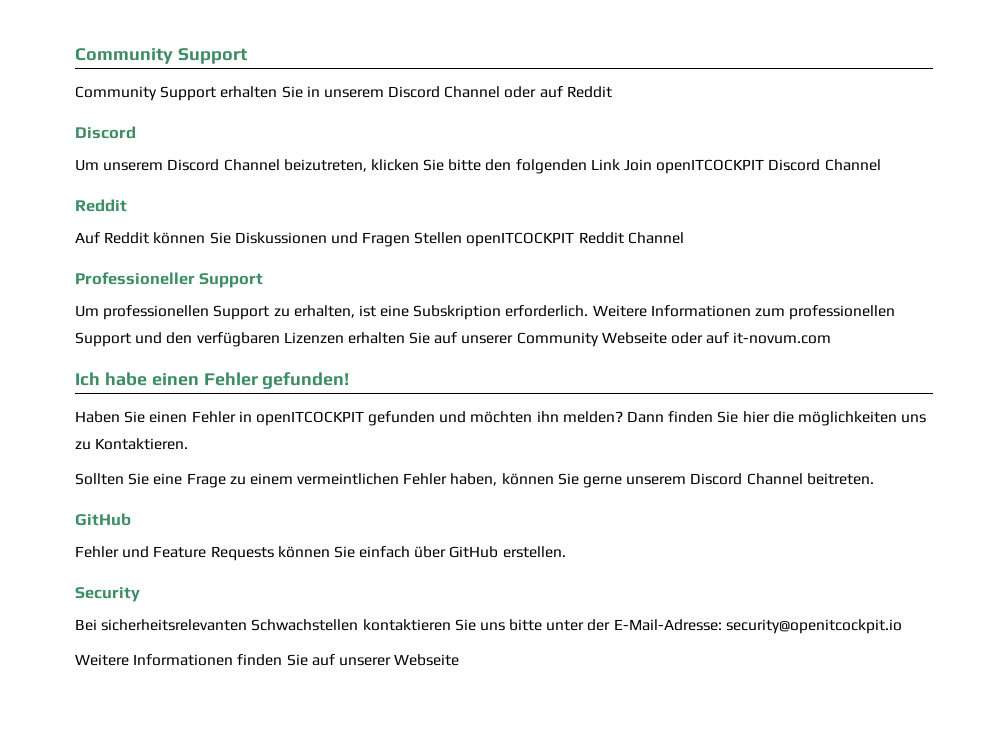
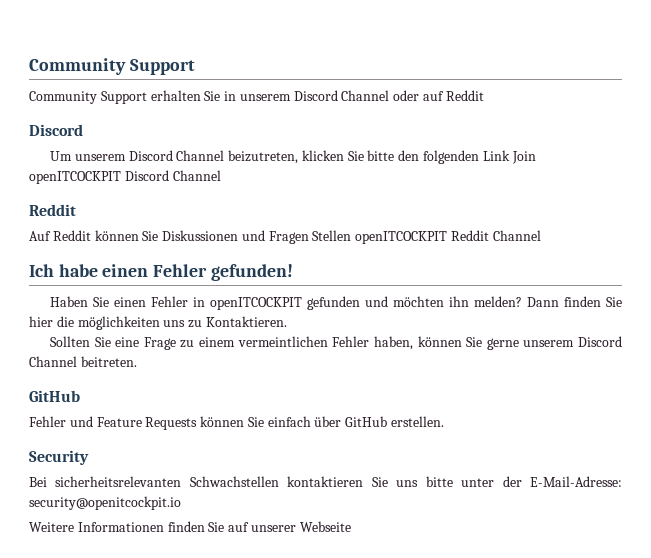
- Professioneller Support
- Um professionellen Support zu erhalten, ist eine Subskription erforderlich. Weitere Informationen zum professionellen Support und den verfügbaren Lizenzen erhalten Sie auf unserer Community Webseite oder auf it-novum.com

